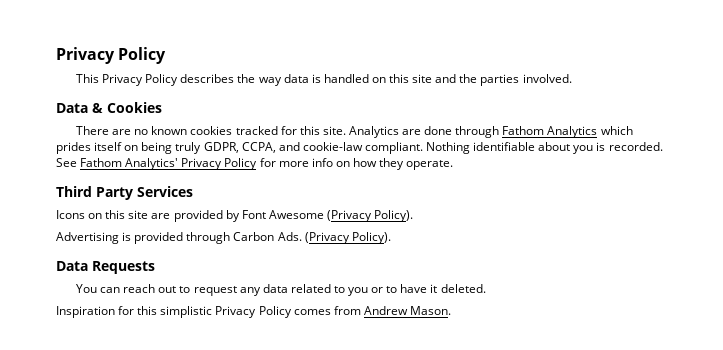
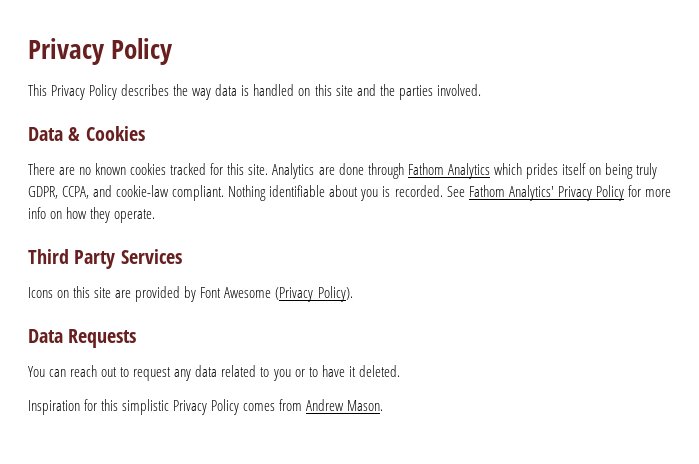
- Advertising is provided through Carbon Ads. (Privacy Policy).

